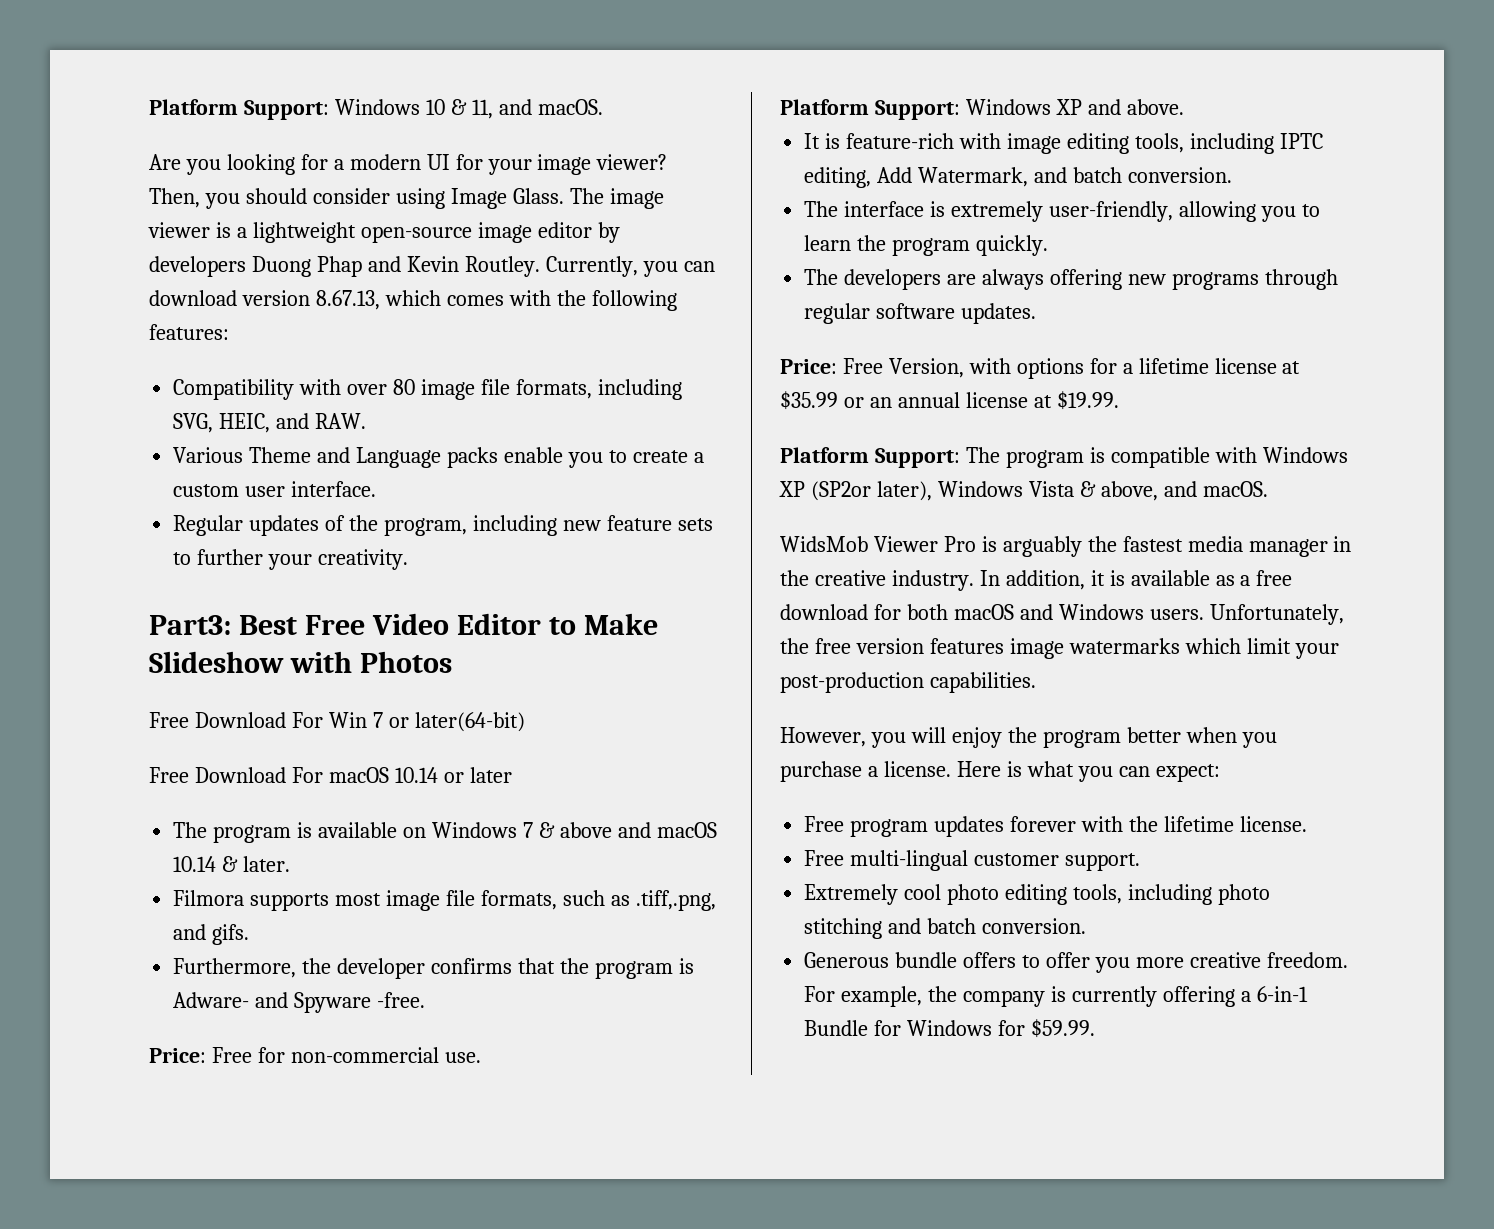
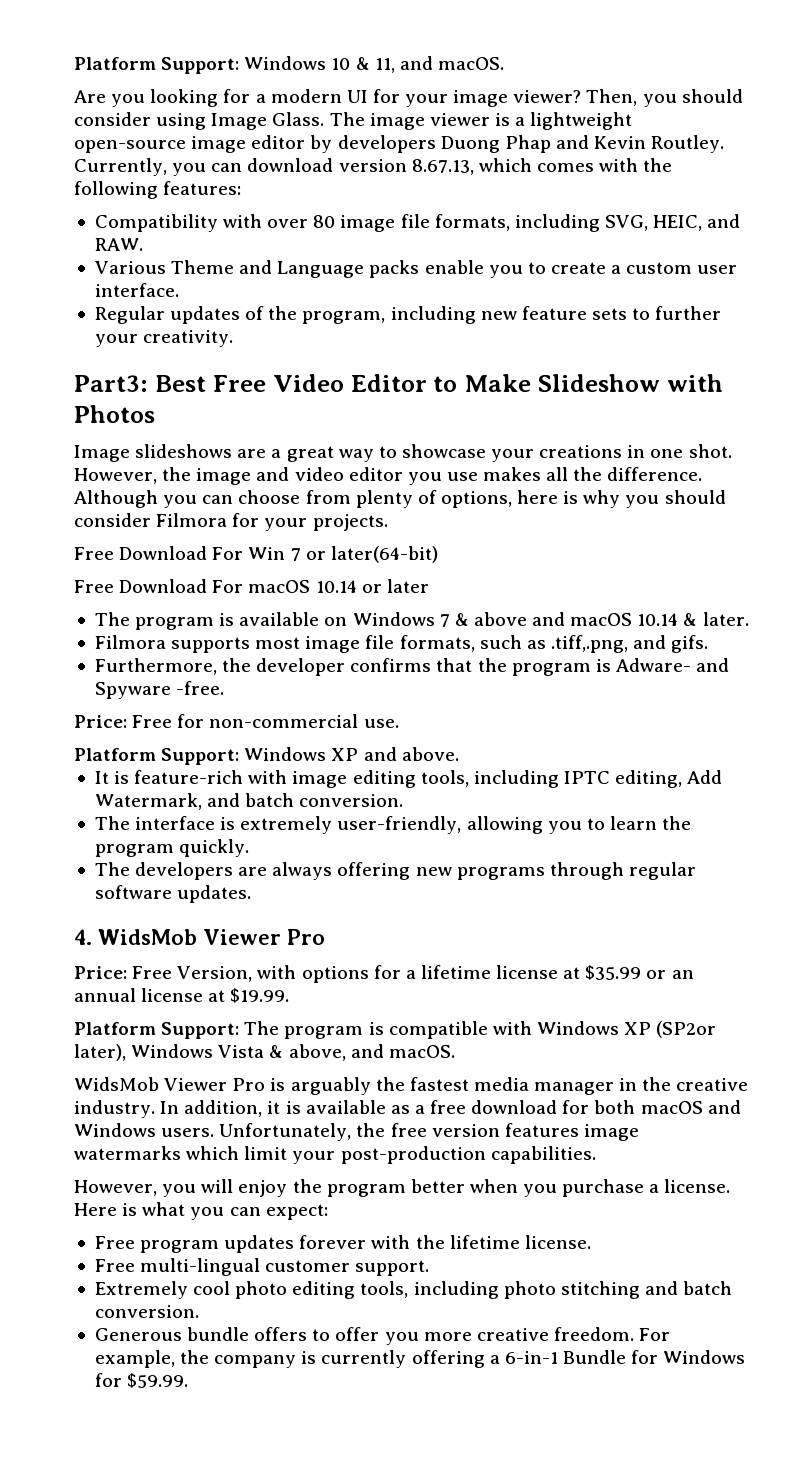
+ Image slideshows are a great way to showcase your creations in one shot. However, the image and video editor you use makes all the difference. Although you can choose from plenty of options, here is why you should consider Filmora for your projects.
+ 4. WidsMob Viewer Pro

